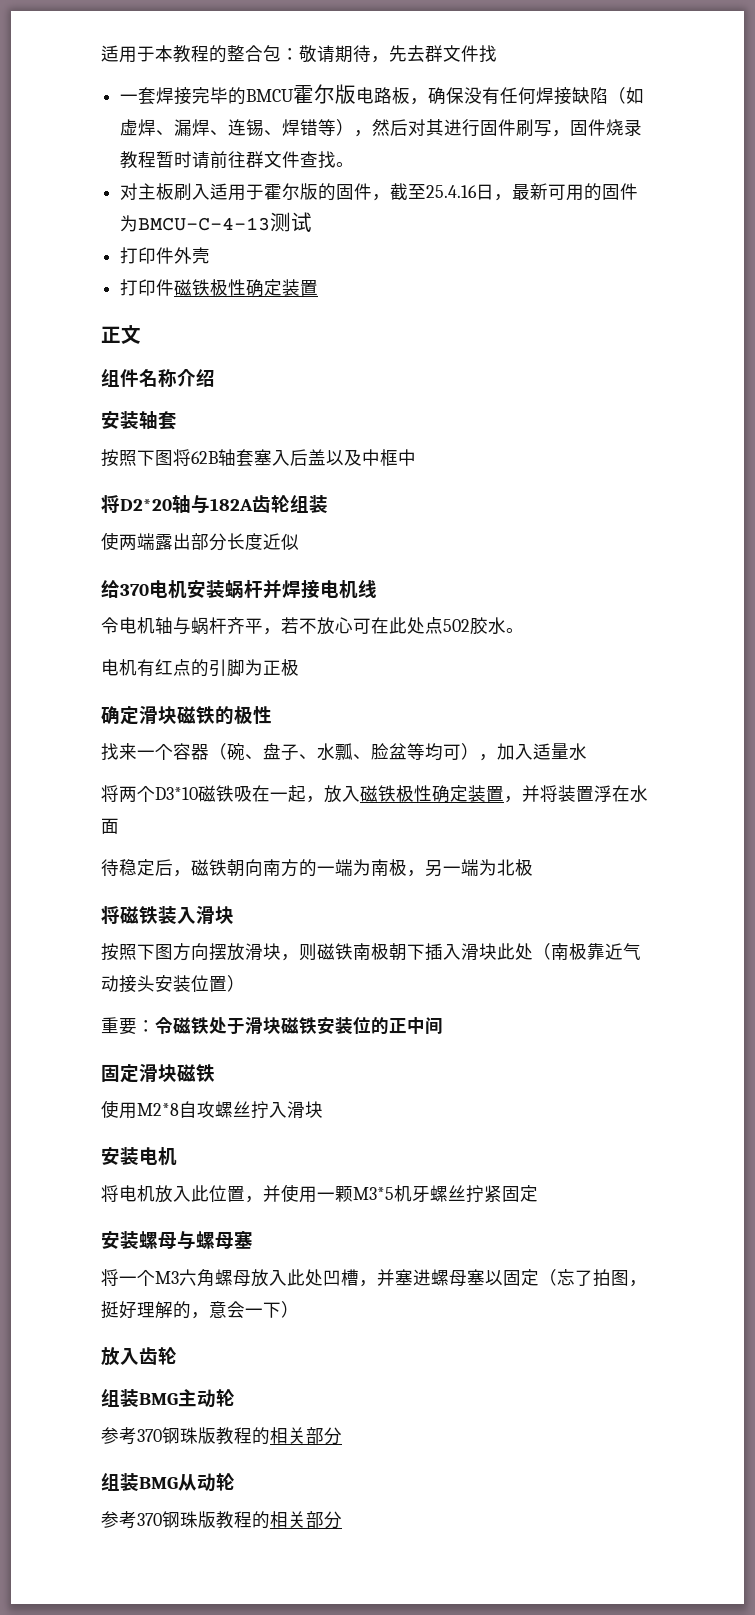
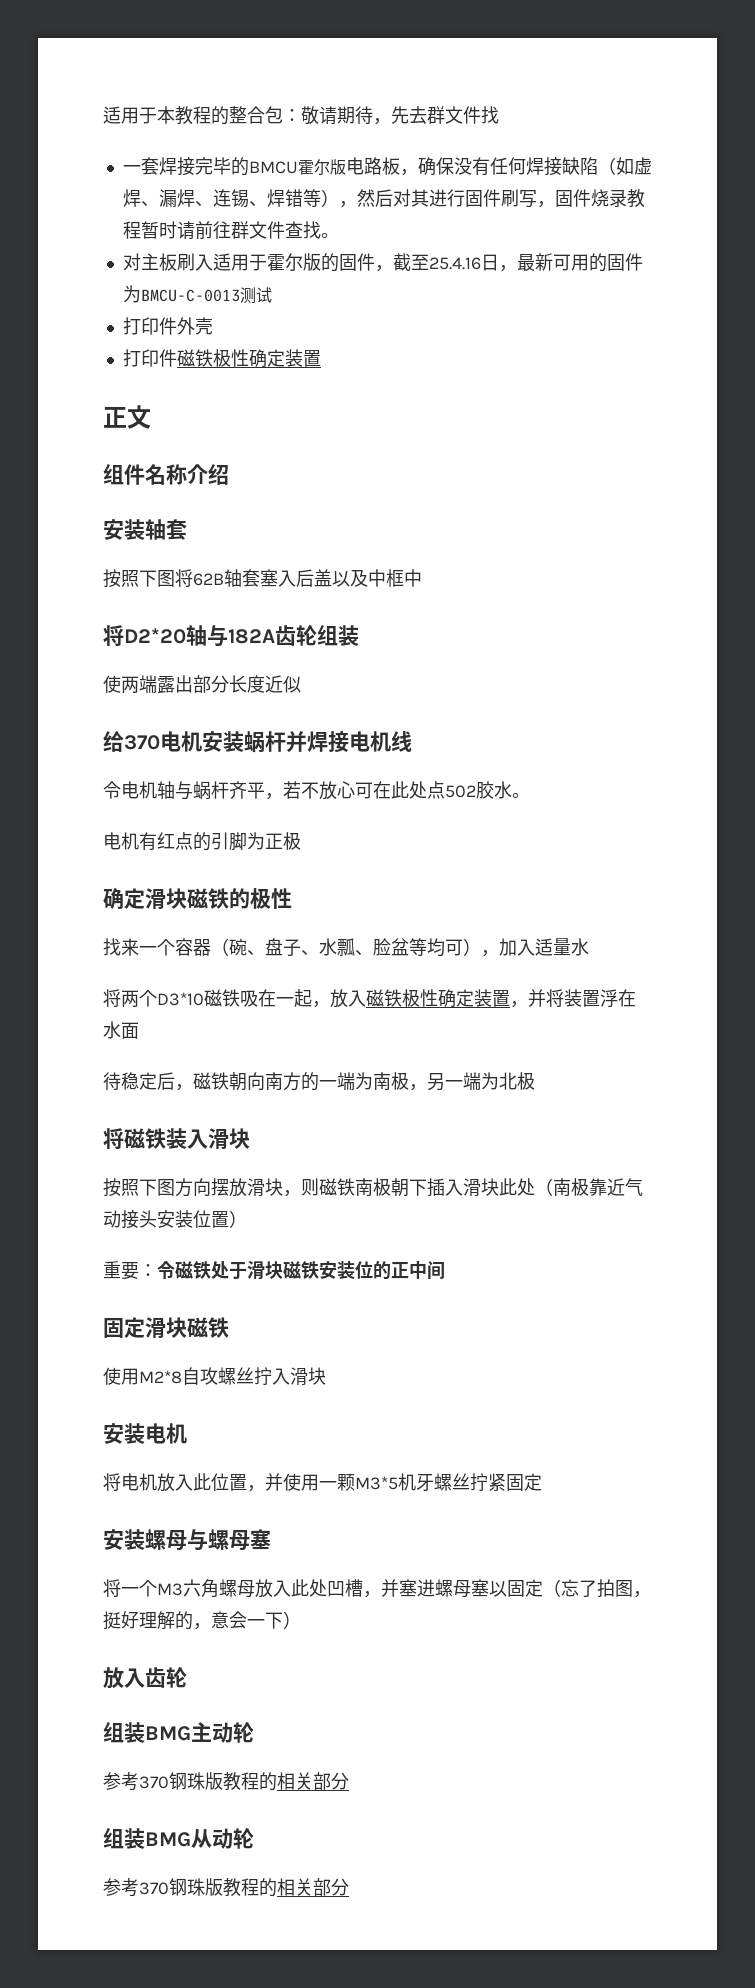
- 对主板刷入适用于霍尔版的固件，截至25.4.16日，最新可用的固件为BMCU-C-4-13测试
+ 对主板刷入适用于霍尔版的固件，截至25.4.16日，最新可用的固件为BMCU-C-0013测试

